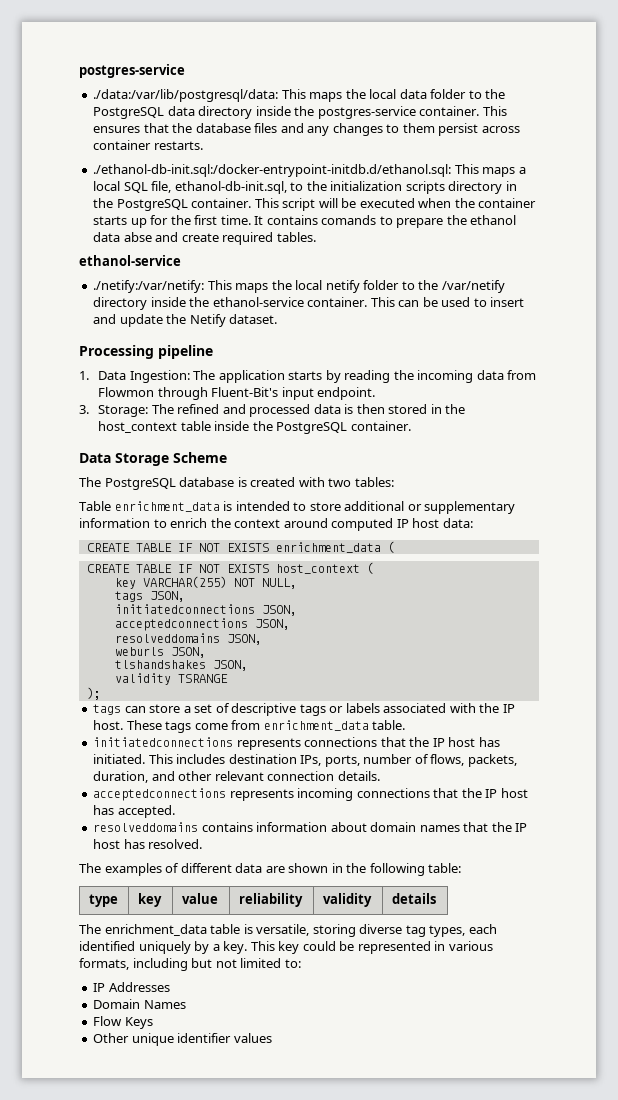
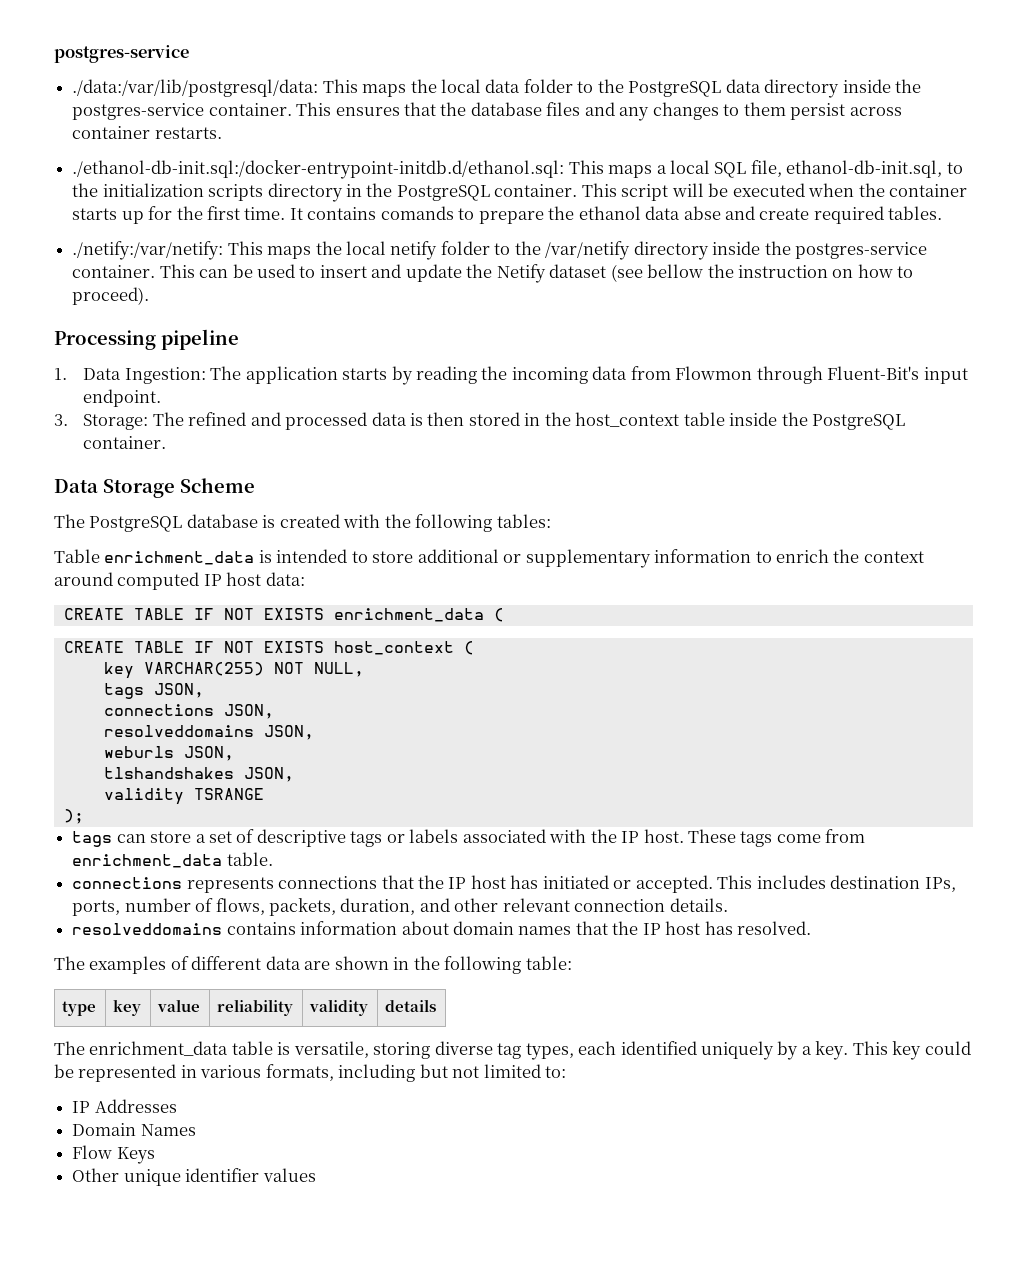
  It contains comands to prepare the ethanol data abse and create required tables.
- ethanol-service
- ./netify:/var/netify: This maps the local netify folder to the /var/netify directory inside the ethanol-service container.
+ ./netify:/var/netify: This maps the local netify folder to the /var/netify directory inside the postgres-service container.
- This can be used to insert and update the Netify dataset.
+ This can be used to insert and update the Netify dataset (see bellow the instruction on how to proceed).
- The PostgreSQL database is created with two tables:
+ The PostgreSQL database is created with the following tables:
- initiatedconnections JSON,
- acceptedconnections JSON,
+ connections JSON,
- initiatedconnections represents connections that the IP host has initiated.
+ connections represents connections that the IP host has initiated or accepted.
- acceptedconnections represents incoming connections that the IP host has accepted.

